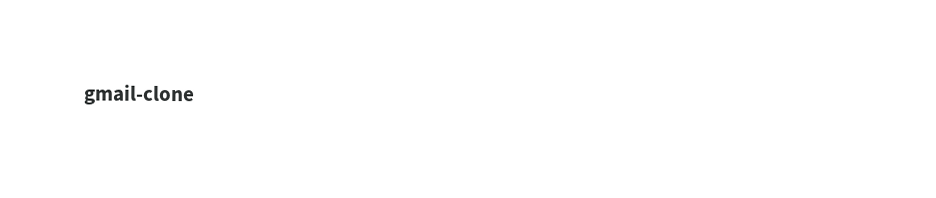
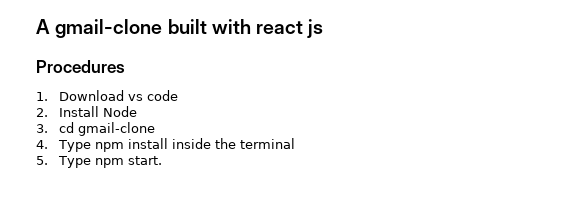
- gmail-clone
+ A gmail-clone built with react js
+ Procedures
+ 1. Download vs code
+ 2. Install Node
+ 3. cd gmail-clone
+ 4. Type npm install inside the terminal
+ 5. Type npm start.

